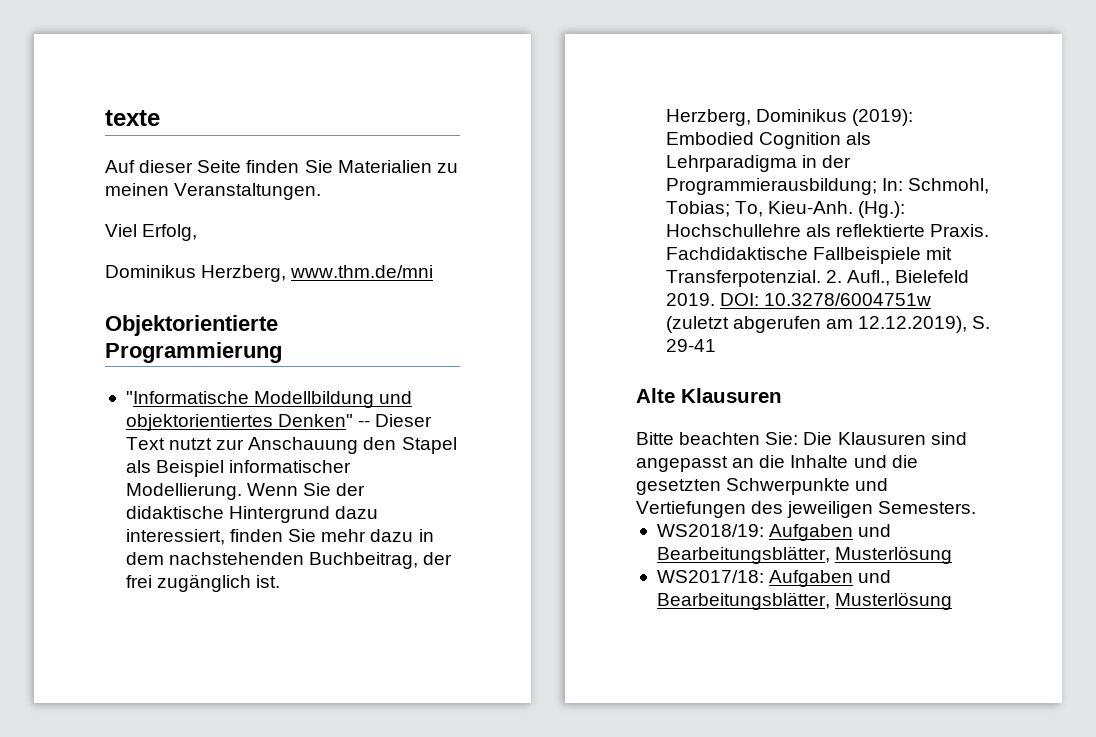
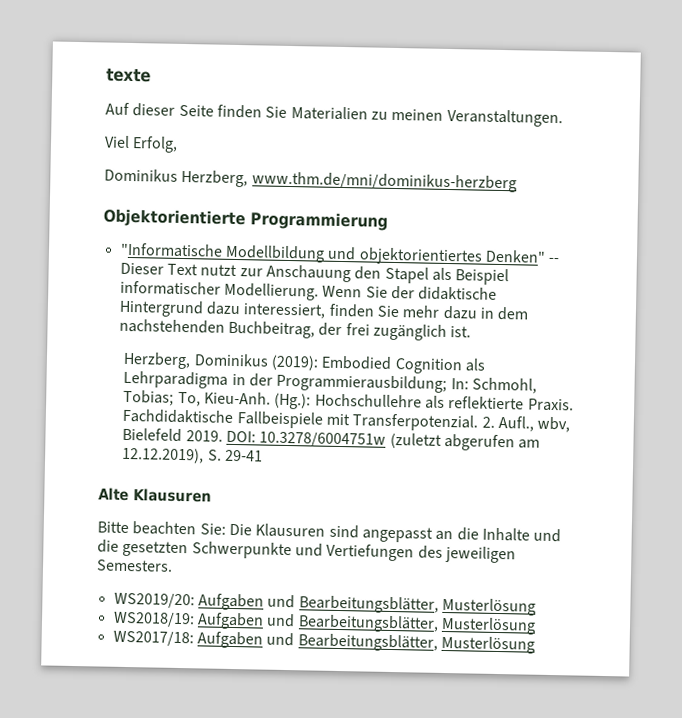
- Dominikus Herzberg, www.thm.de/mni
+ Dominikus Herzberg, www.thm.de/mni/dominikus-herzberg
- 2. Aufl., Bielefeld 2019.
+ 2. Aufl., wbv, Bielefeld 2019.
+ WS2019/20: Aufgaben und Bearbeitungsblätter, Musterlösung

